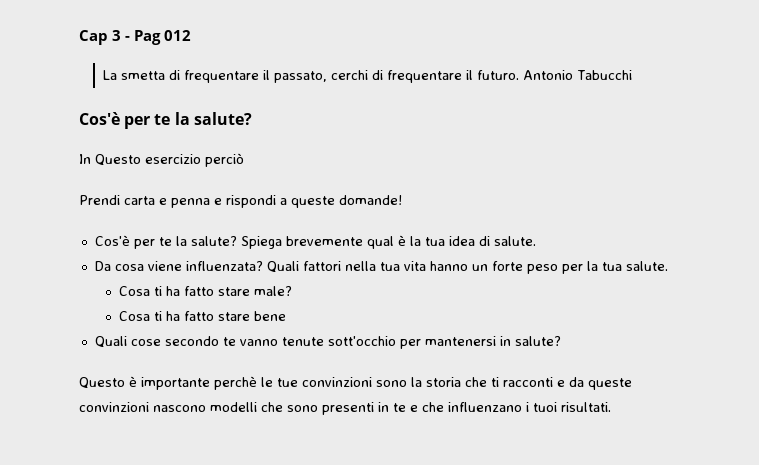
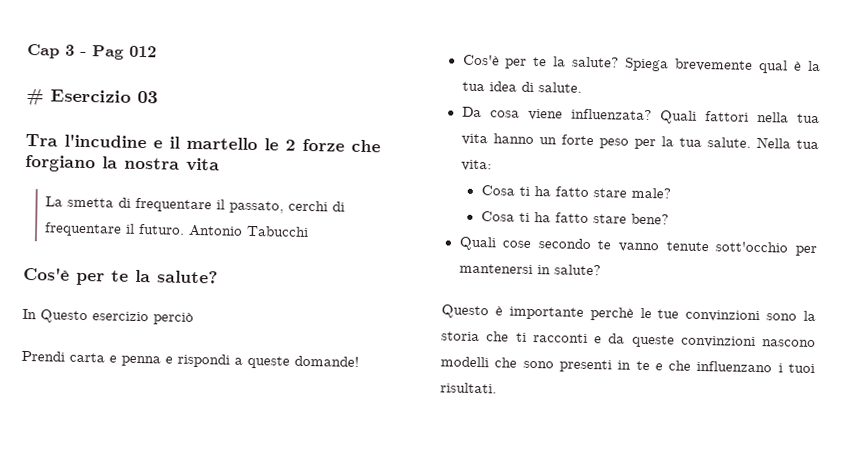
+ # Esercizio 03
+ Tra l'incudine e il martello le 2 forze che forgiano la nostra vita
+ Nella tua vita:
- Cosa ti ha fatto stare bene
+ Cosa ti ha fatto stare bene?

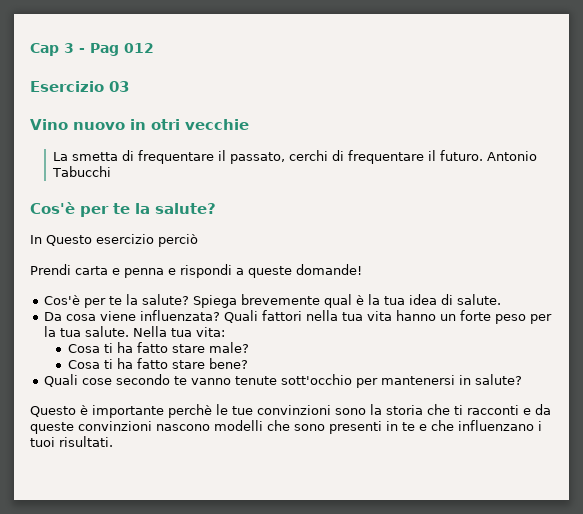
- # Esercizio 03
+ Esercizio 03
- Tra l'incudine e il martello le 2 forze che forgiano la nostra vita
+ Vino nuovo in otri vecchie

